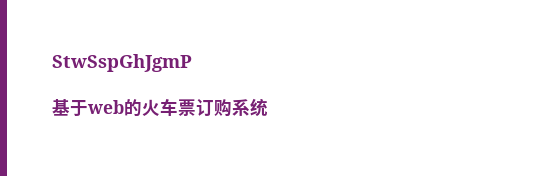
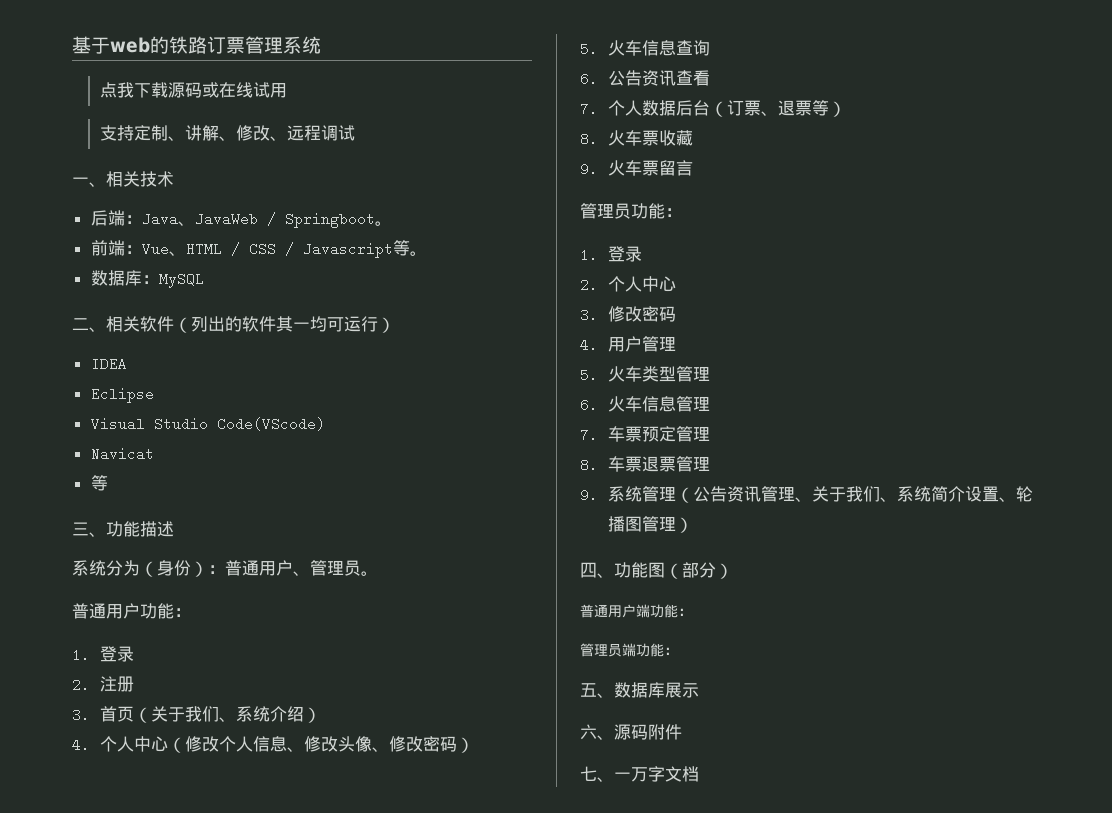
- StwSspGhJgmP
- 基于web的火车票订购系统
+ 基于web的铁路订票管理系统
+ 点我下载源码或在线试用
+ 支持定制、讲解、修改、远程调试
+ 一、相关技术
+ 后端：Java、JavaWeb / Springboot。
+ 前端：Vue、HTML / CSS / Javascript等。
+ 数据库：MySQL
+ 二、相关软件（列出的软件其一均可运行）
+ IDEA
+ Eclipse
+ Visual Studio Code(VScode)
+ Navicat
+ 等
+ 三、功能描述
+ 系统分为（身份）：普通用户、管理员。
+ 普通用户功能：
+ 1.登录
+ 2.注册
+ 3.首页（关于我们、系统介绍）
+ 4.个人中心（修改个人信息、修改头像、修改密码）
+ 5.火车信息查询
+ 6.公告资讯查看
+ 7.个人数据后台（订票、退票等）
+ 8.火车票收藏
+ 9.火车票留言
+ 管理员功能：
+ 1.登录
+ 2.个人中心
+ 3.修改密码
+ 4.用户管理
+ 5.火车类型管理
+ 6.火车信息管理
+ 7.车票预定管理
+ 8.车票退票管理
+ 9.系统管理（公告资讯管理、关于我们、系统简介设置、轮播图管理）
+ 四、功能图（部分）
+ 普通用户端功能：
+ 管理员端功能：
+ 五、数据库展示
+ 六、源码附件
+ 七、一万字文档

